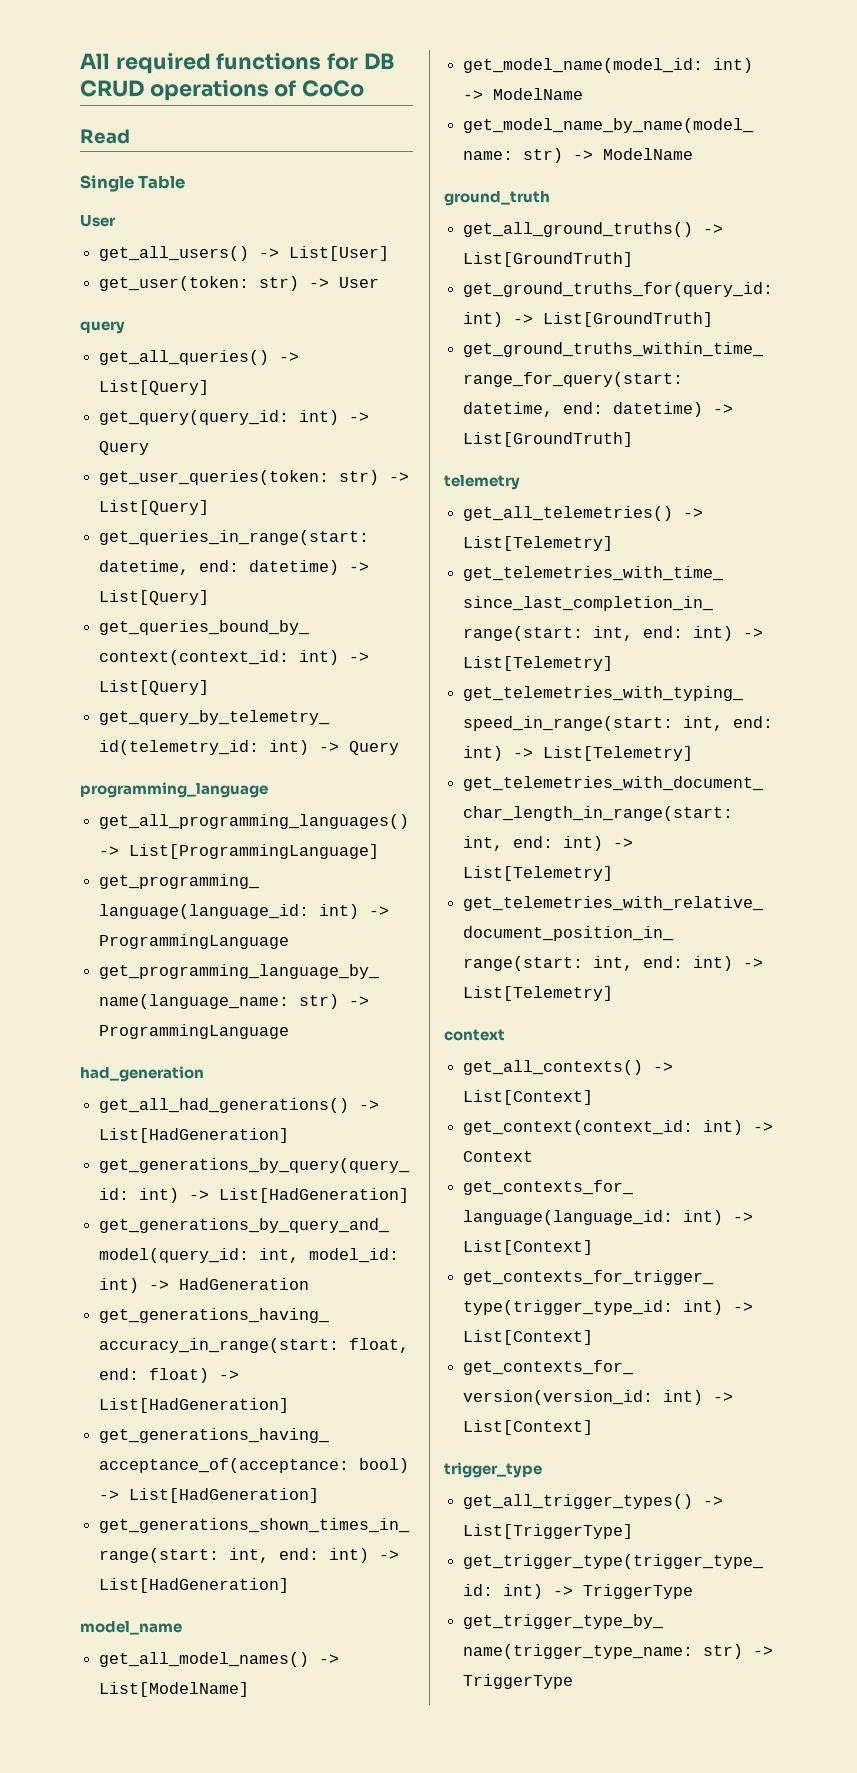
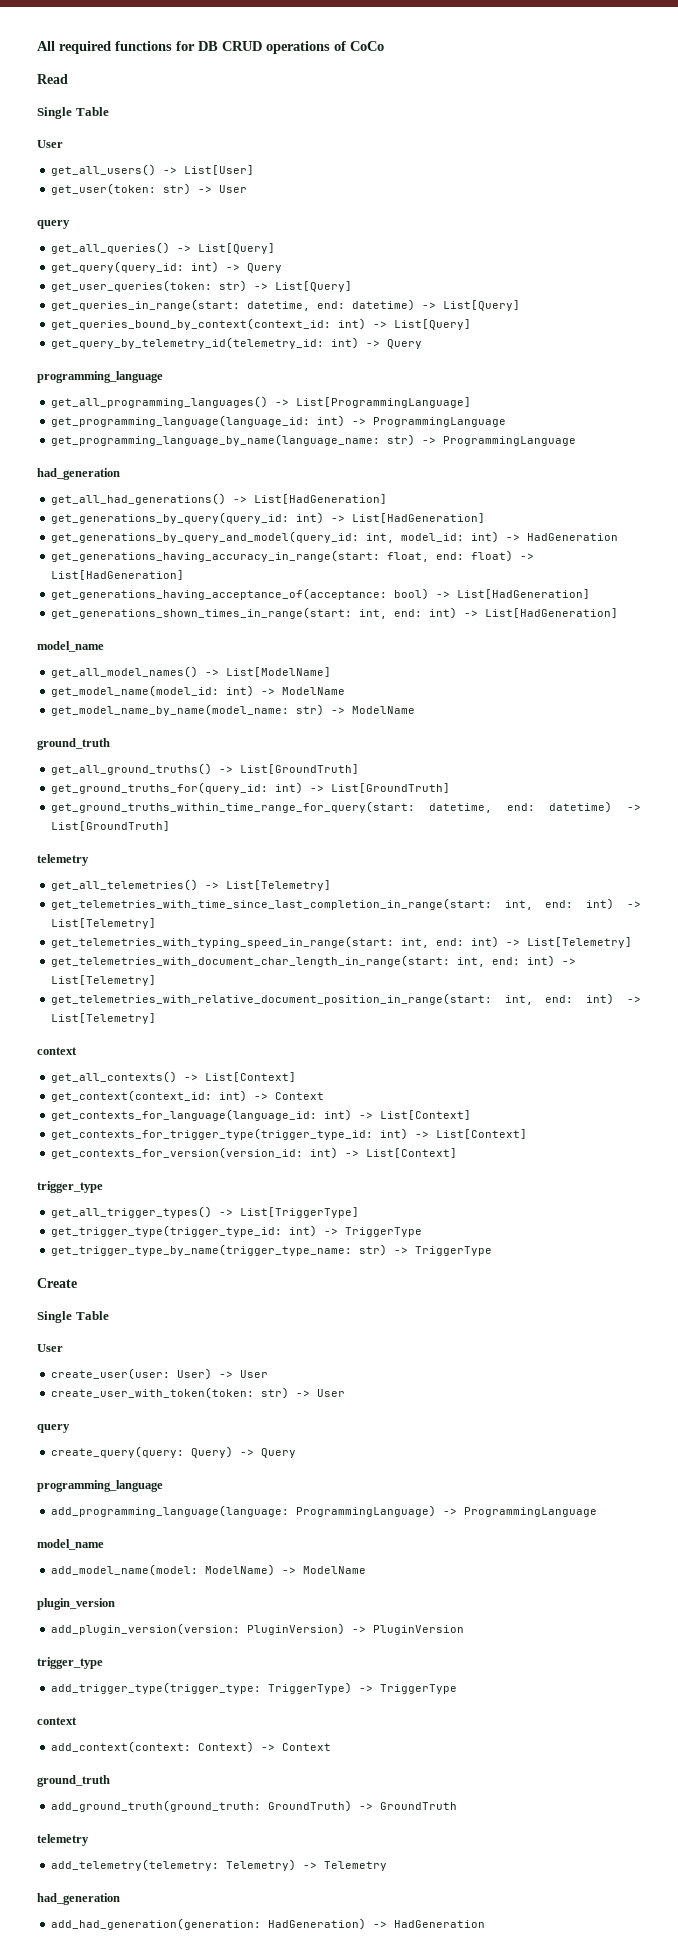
+ Create
+ Single Table
+ User
+ create_user(user: User) -> User
+ create_user_with_token(token: str) -> User
+ query
+ create_query(query: Query) -> Query
+ programming_language
+ add_programming_language(language: ProgrammingLanguage) -> ProgrammingLanguage
+ model_name
+ add_model_name(model: ModelName) -> ModelName
+ plugin_version
+ add_plugin_version(version: PluginVersion) -> PluginVersion
+ trigger_type
+ add_trigger_type(trigger_type: TriggerType) -> TriggerType
+ context
+ add_context(context: Context) -> Context
+ ground_truth
+ add_ground_truth(ground_truth: GroundTruth) -> GroundTruth
+ telemetry
+ add_telemetry(telemetry: Telemetry) -> Telemetry
+ had_generation
+ add_had_generation(generation: HadGeneration) -> HadGeneration

